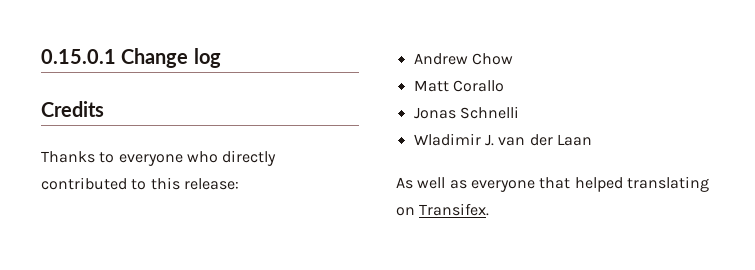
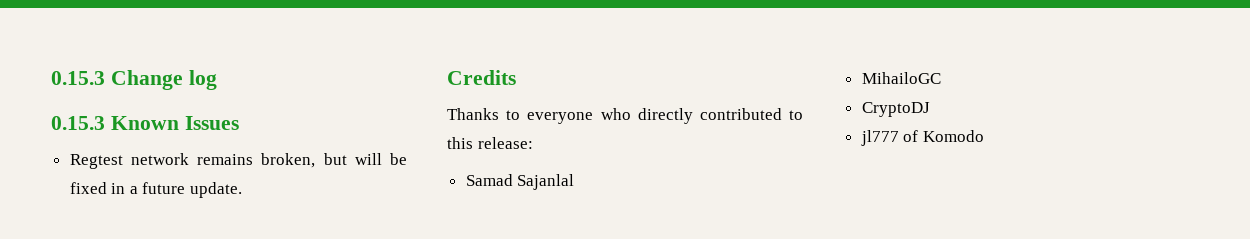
- 0.15.0.1 Change log
+ 0.15.3 Change log
+ 0.15.3 Known Issues
+ Regtest network remains broken, but will be fixed in a future update.
- Andrew Chow
- Matt Corallo
- Jonas Schnelli
- Wladimir J. van der Laan
- As well as everyone that helped translating on Transifex.
+ Samad Sajanlal
+ MihailoGC
+ CryptoDJ
+ jl777 of Komodo

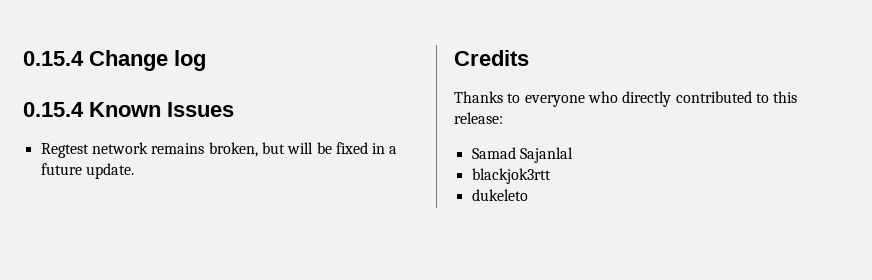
- 0.15.3 Change log
+ 0.15.4 Change log
- 0.15.3 Known Issues
+ 0.15.4 Known Issues
- MihailoGC
- CryptoDJ
- jl777 of Komodo
+ blackjok3rtt
+ dukeleto

